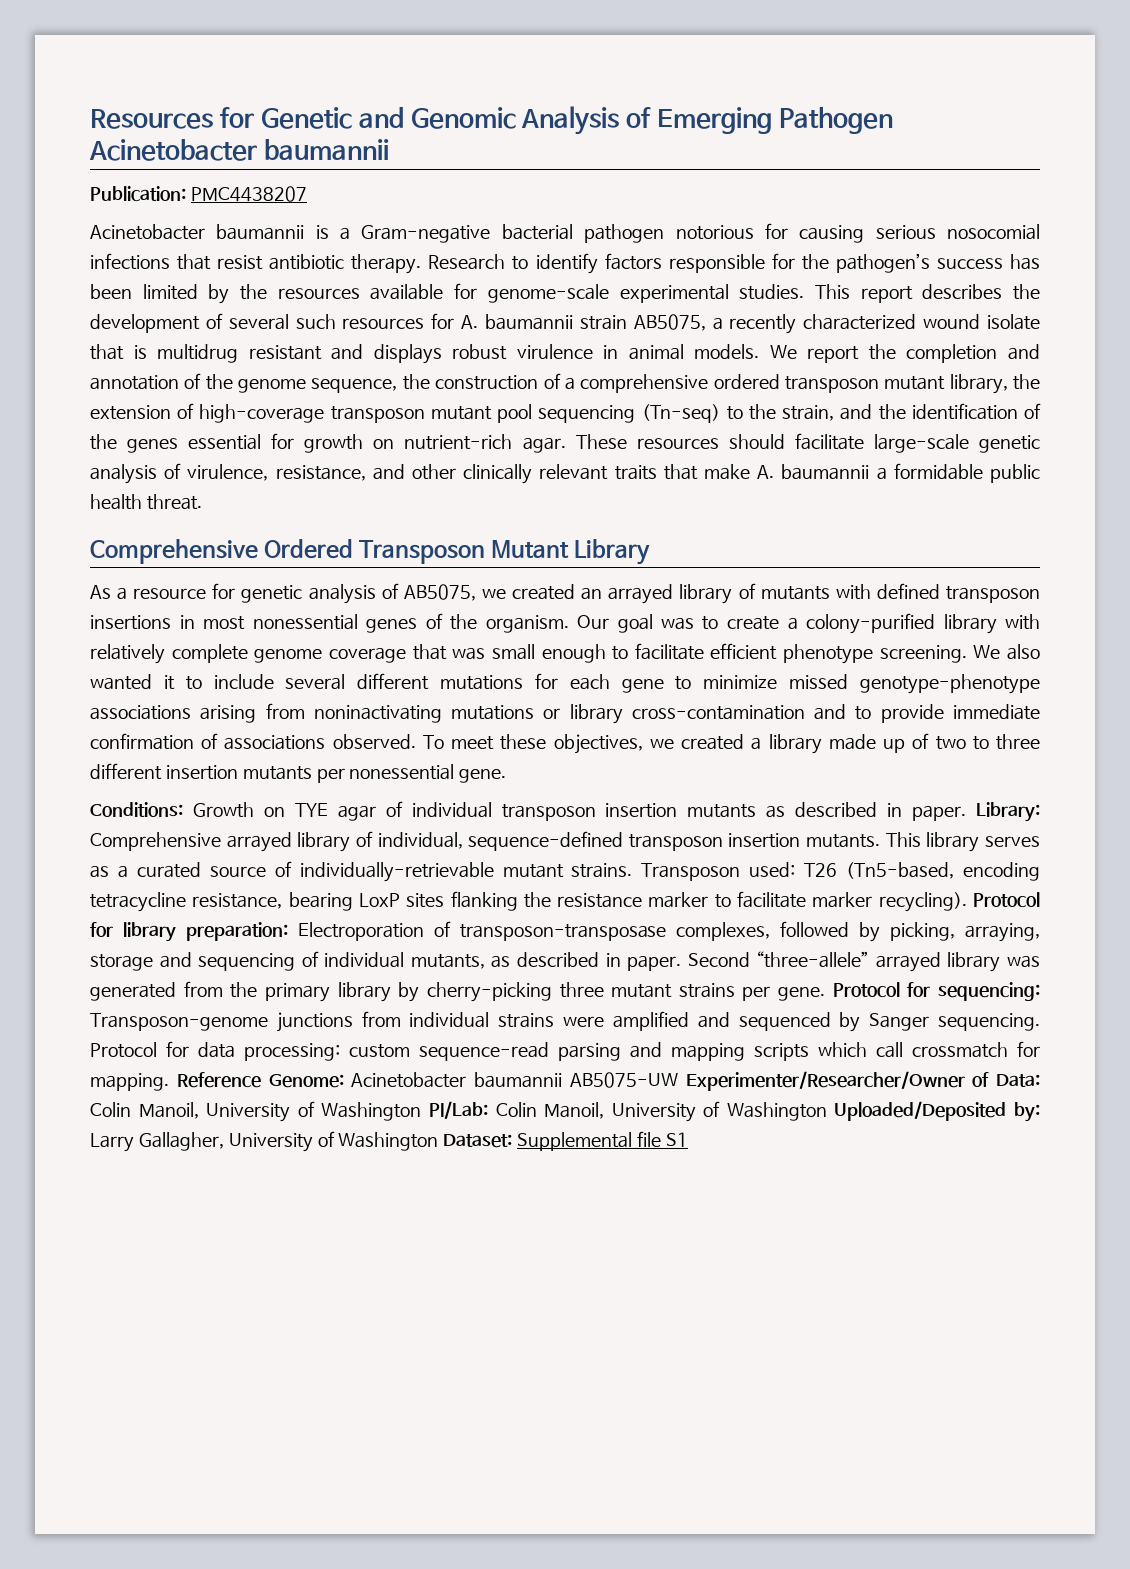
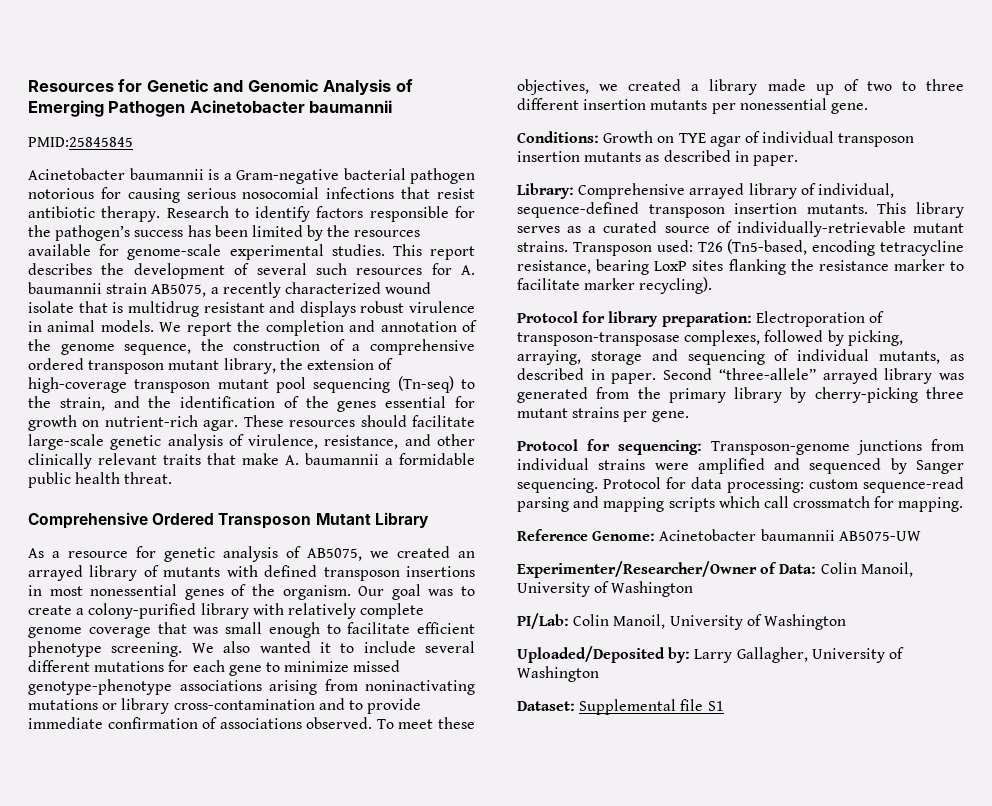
- Publication: PMC4438207
+ PMID:25845845
- Conditions: Growth on TYE agar of individual transposon insertion mutants as described in paper. Library: Comprehensive arrayed library of individual, sequence-defined transposon insertion mutants.
+ Conditions: Growth on TYE agar of individual transposon insertion mutants as described in paper.
+ Library: Comprehensive arrayed library of individual, sequence-defined transposon insertion mutants.
- Transposon used: T26 (Tn5-based, encoding tetracycline resistance, bearing LoxP sites flanking the resistance marker to facilitate marker recycling). Protocol for library preparation: Electroporation of transposon-transposase complexes, followed by picking, arraying, storage and sequencing of individual mutants, as described in paper.
+ Transposon used: T26 (Tn5-based, encoding tetracycline resistance, bearing LoxP sites flanking the resistance marker to facilitate marker recycling).
+ Protocol for library preparation: Electroporation of transposon-transposase complexes, followed by picking, arraying, storage and sequencing of individual mutants, as described in paper.
- Second “three-allele” arrayed library was generated from the primary library by cherry-picking three mutant strains per gene. Protocol for sequencing: Transposon-genome junctions from individual strains were amplified and sequenced by Sanger sequencing.
+ Second “three-allele” arrayed library was generated from the primary library by cherry-picking three mutant strains per gene.
+ Protocol for sequencing: Transposon-genome junctions from individual strains were amplified and sequenced by Sanger sequencing.
- Protocol for data processing: custom sequence-read parsing and mapping scripts which call crossmatch for mapping. Reference Genome: Acinetobacter baumannii AB5075-UW Experimenter/Researcher/Owner of Data: Colin Manoil, University of Washington PI/Lab: Colin Manoil, University of Washington Uploaded/Deposited by: Larry Gallagher, University of Washington Dataset: Supplemental file S1
+ Protocol for data processing: custom sequence-read parsing and mapping scripts which call crossmatch for mapping.
+ Reference Genome: Acinetobacter baumannii AB5075-UW
+ Experimenter/Researcher/Owner of Data: Colin Manoil, University of Washington
+ PI/Lab: Colin Manoil, University of Washington
+ Uploaded/Deposited by: Larry Gallagher, University of Washington
+ Dataset: Supplemental file S1

